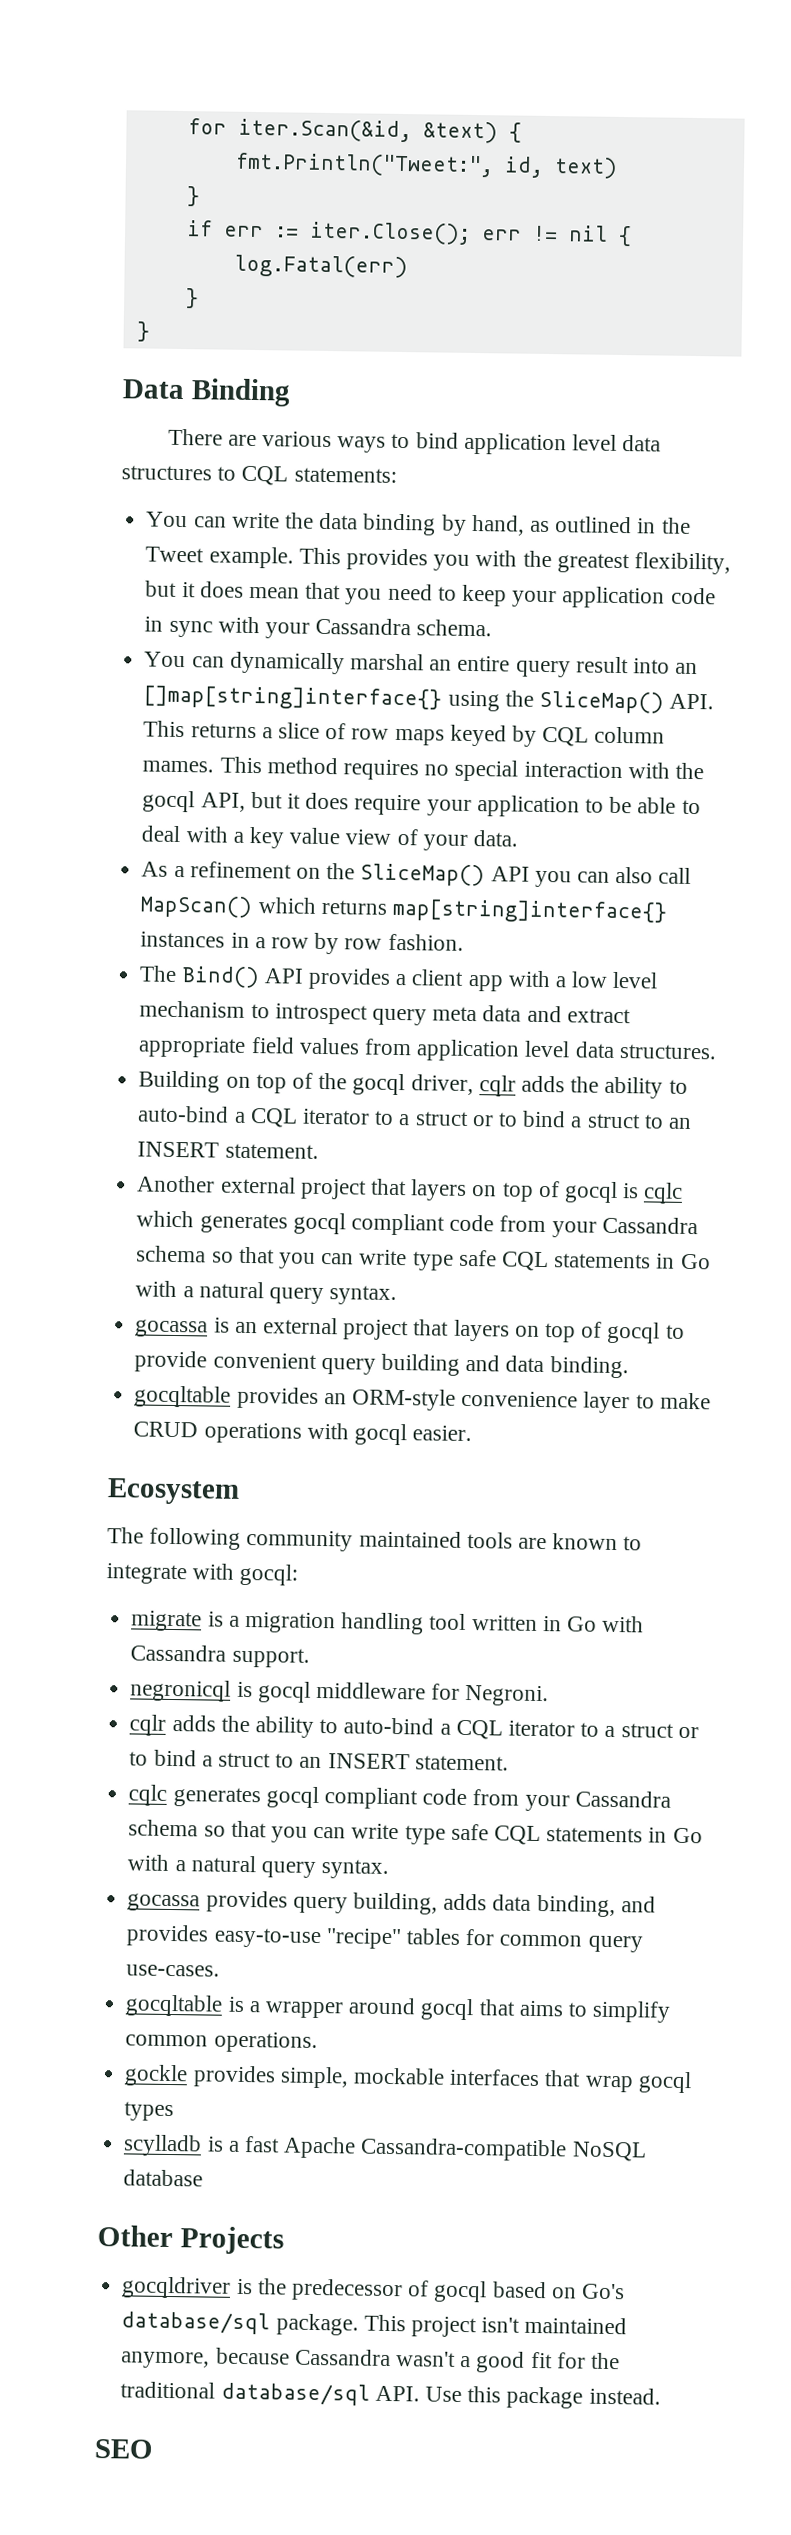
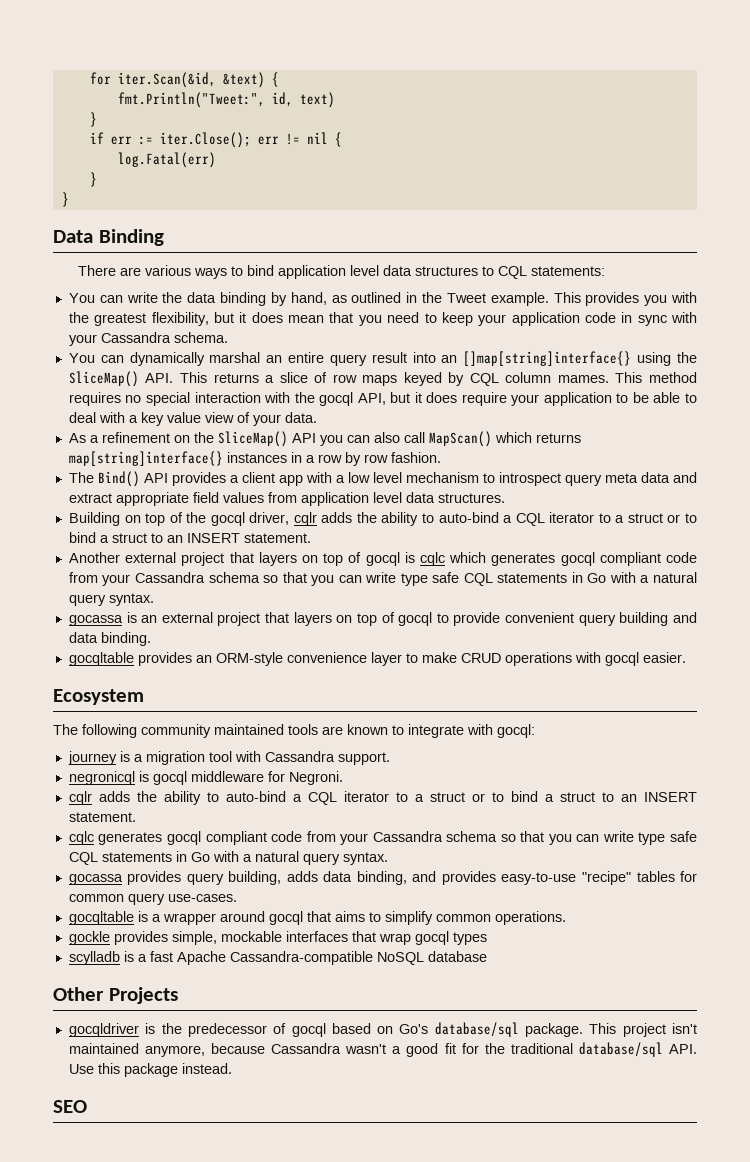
- migrate is a migration handling tool written in Go with Cassandra support.
+ journey is a migration tool with Cassandra support.

